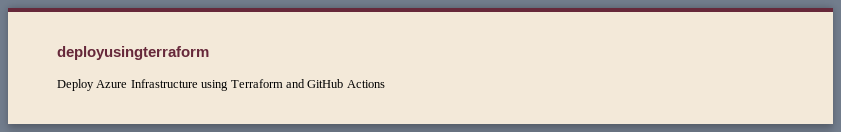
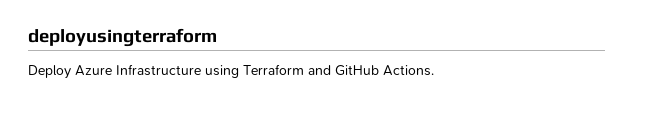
- Deploy Azure Infrastructure using Terraform and GitHub Actions
+ Deploy Azure Infrastructure using Terraform and GitHub Actions.

